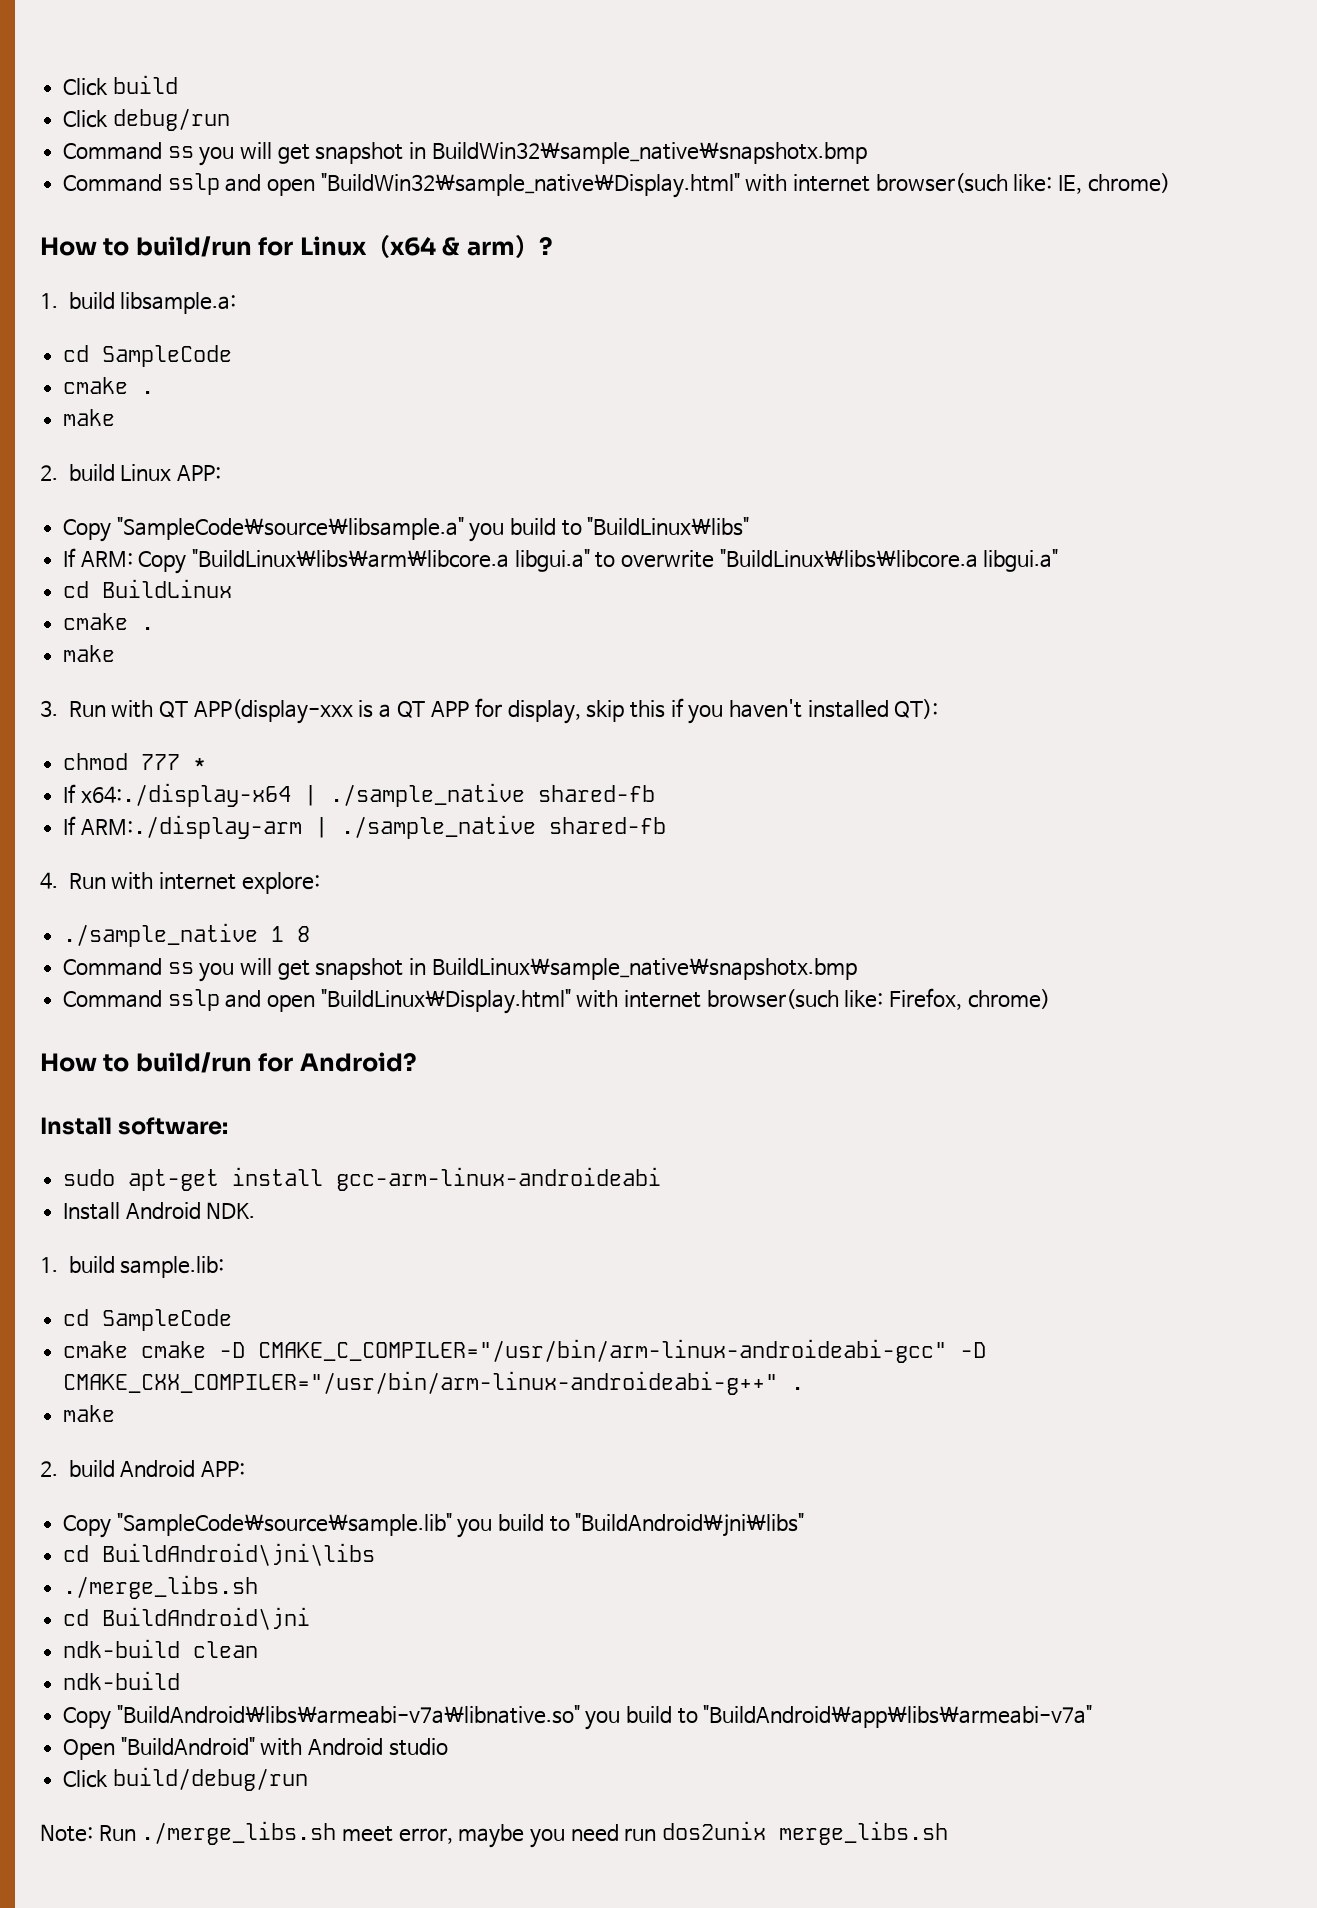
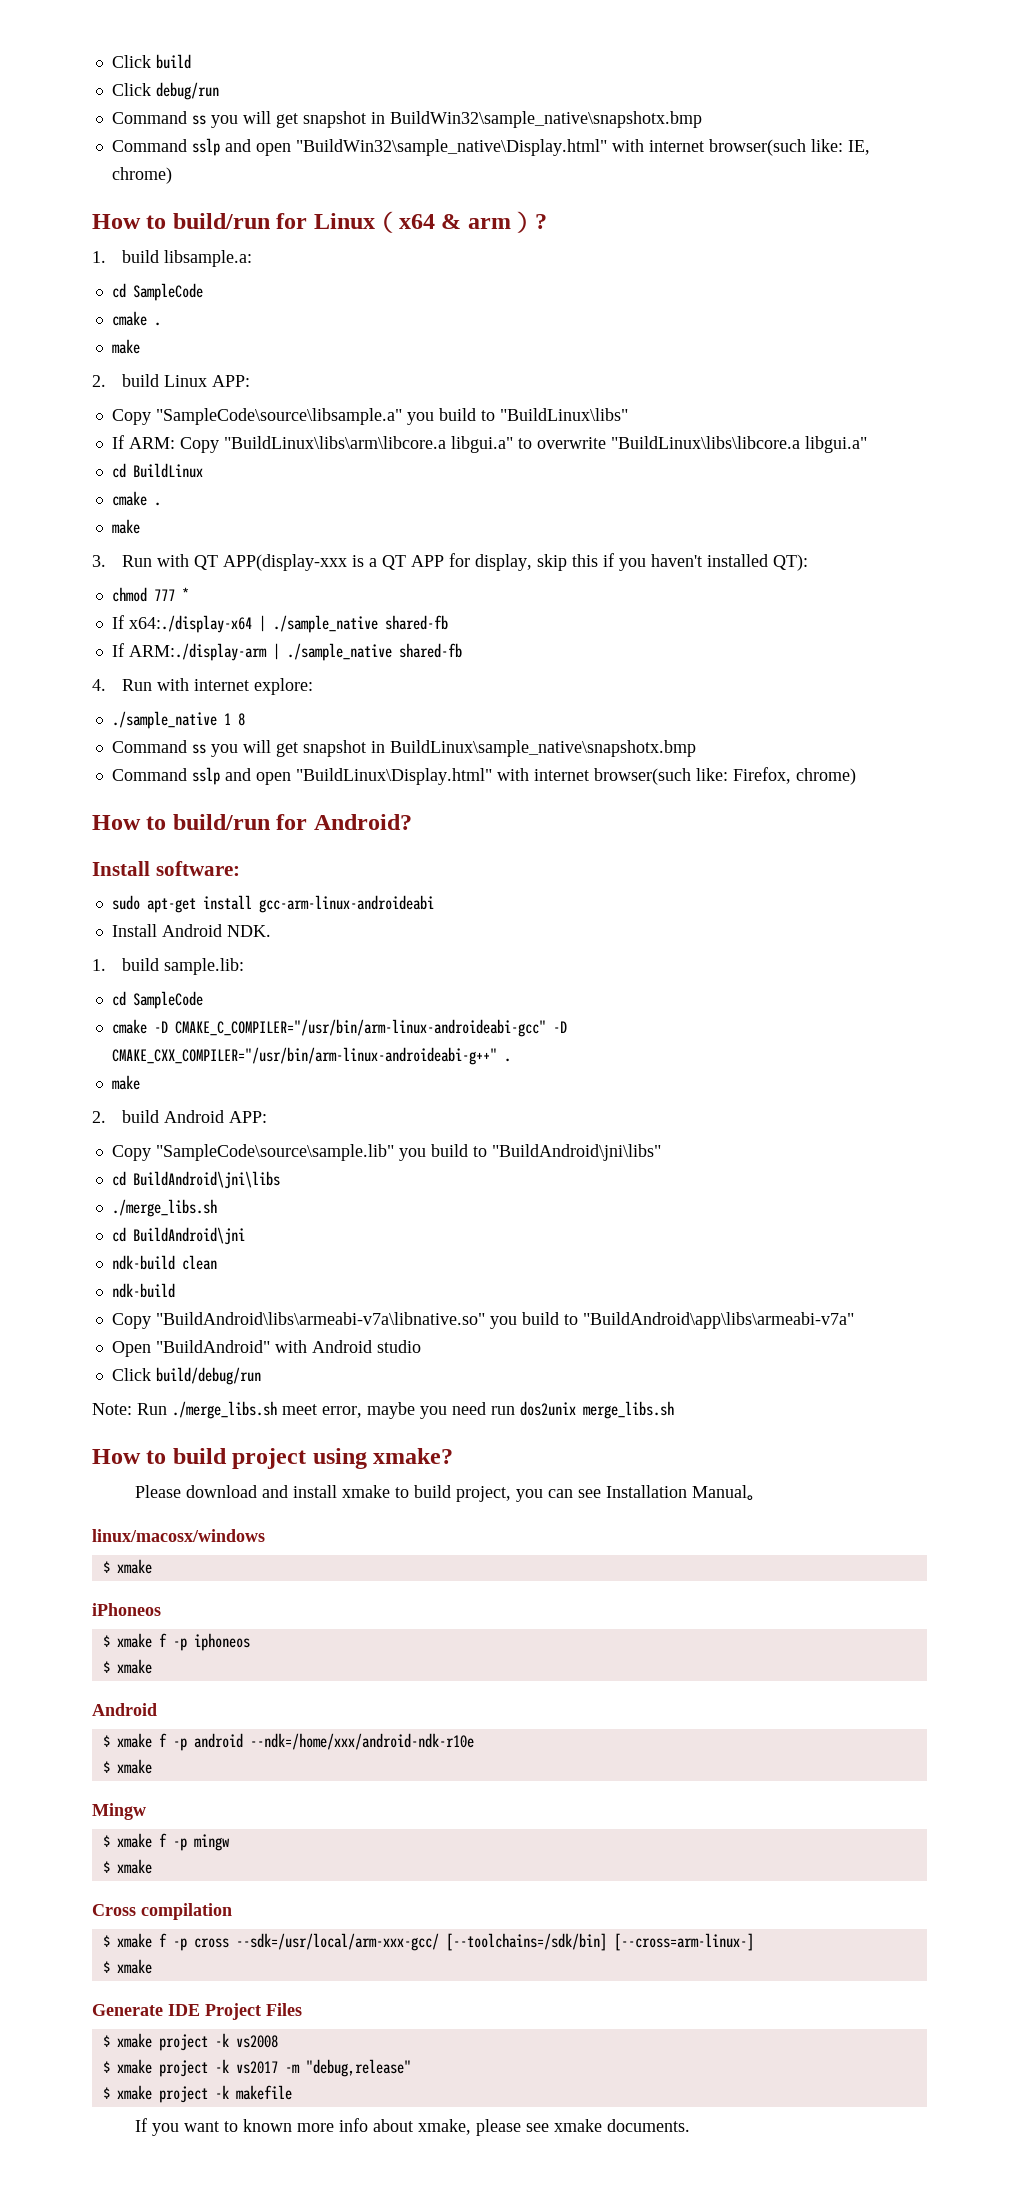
- cmake cmake -D CMAKE_C_COMPILER="/usr/bin/arm-linux-androideabi-gcc" -D CMAKE_CXX_COMPILER="/usr/bin/arm-linux-androideabi-g++" .
+ cmake -D CMAKE_C_COMPILER="/usr/bin/arm-linux-androideabi-gcc" -D CMAKE_CXX_COMPILER="/usr/bin/arm-linux-androideabi-g++" .
+ How to build project using xmake?
+ Please download and install xmake to build project, you can see Installation Manual。
+ linux/macosx/windows
+ $ xmake
+ iPhoneos
+ $ xmake f -p iphoneos
+ $ xmake
+ Android
+ $ xmake f -p android --ndk=/home/xxx/android-ndk-r10e
+ $ xmake
+ Mingw
+ $ xmake f -p mingw
+ $ xmake
+ Cross compilation
+ $ xmake f -p cross --sdk=/usr/local/arm-xxx-gcc/ [--toolchains=/sdk/bin] [--cross=arm-linux-]
+ $ xmake
+ Generate IDE Project Files
+ $ xmake project -k vs2008
+ $ xmake project -k vs2017 -m "debug,release"
+ $ xmake project -k makefile
+ If you want to known more info about xmake, please see xmake documents.

